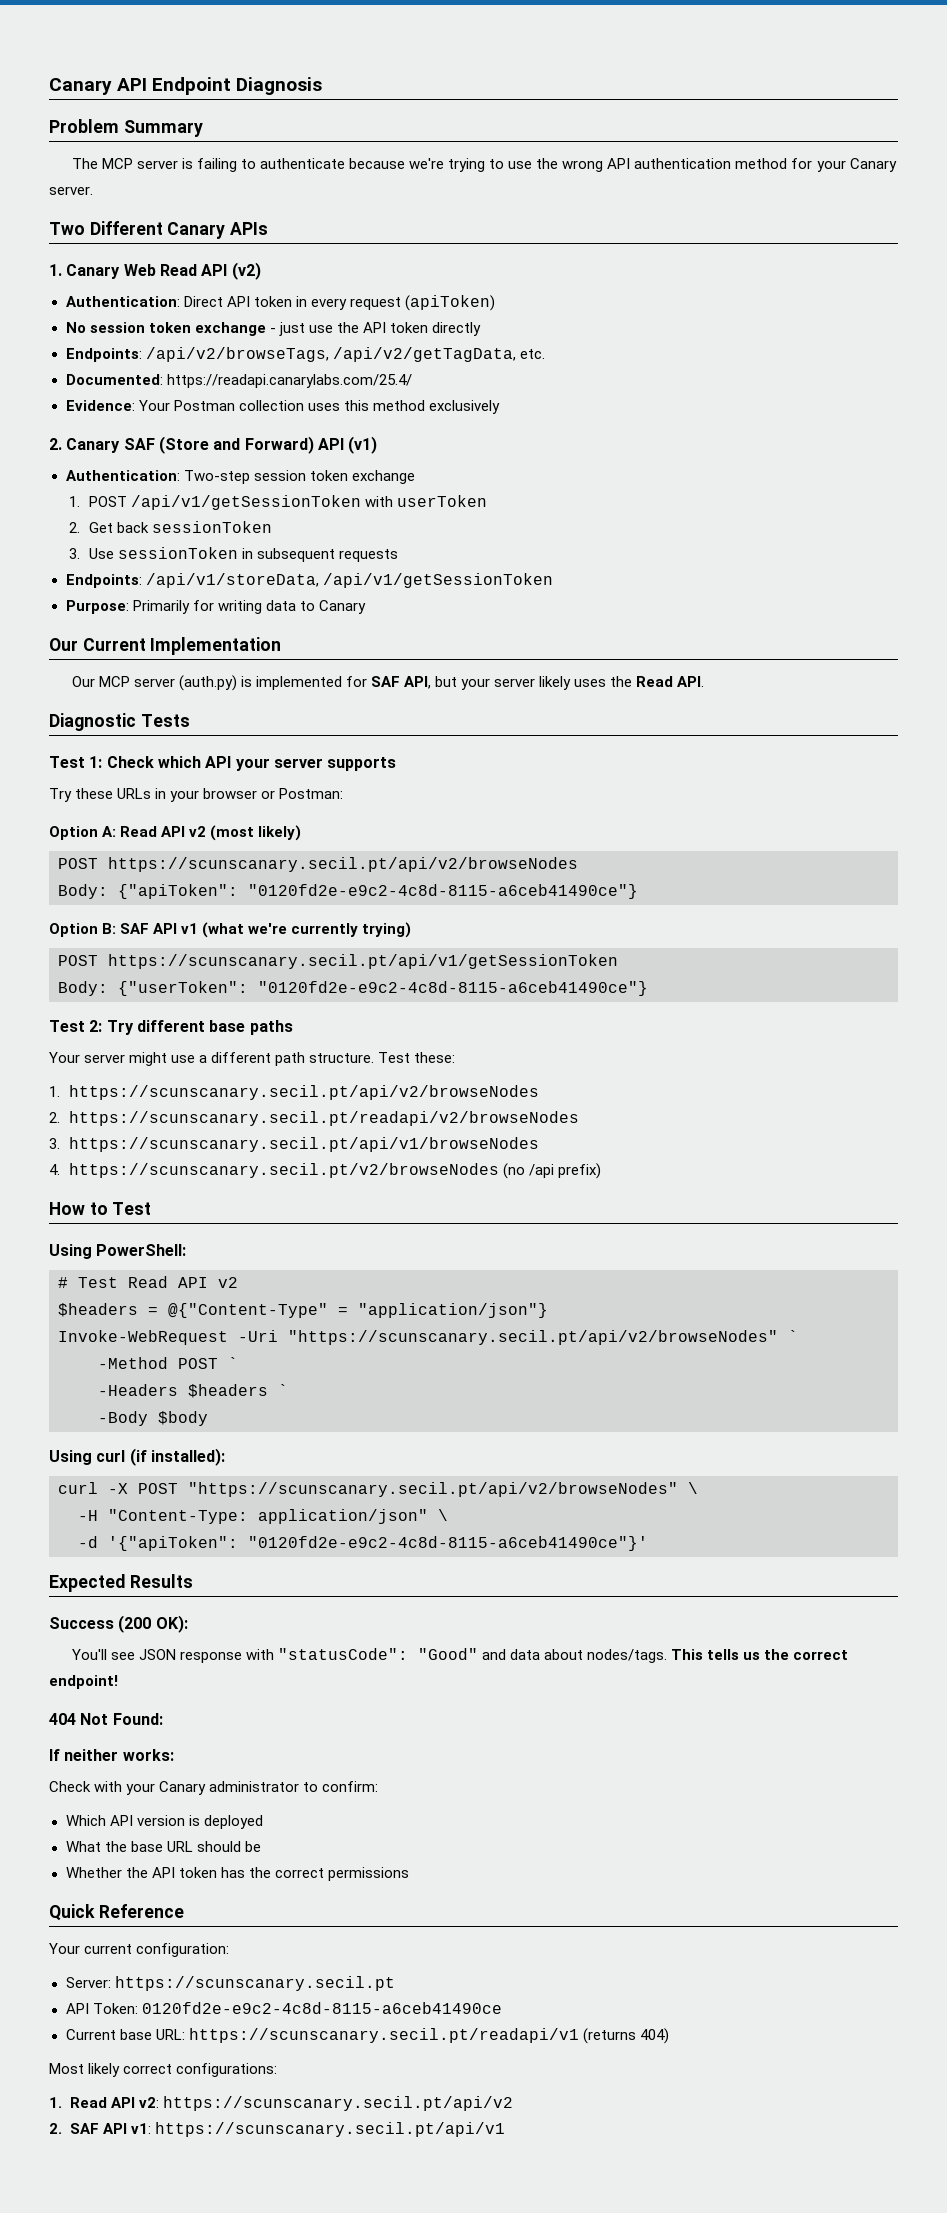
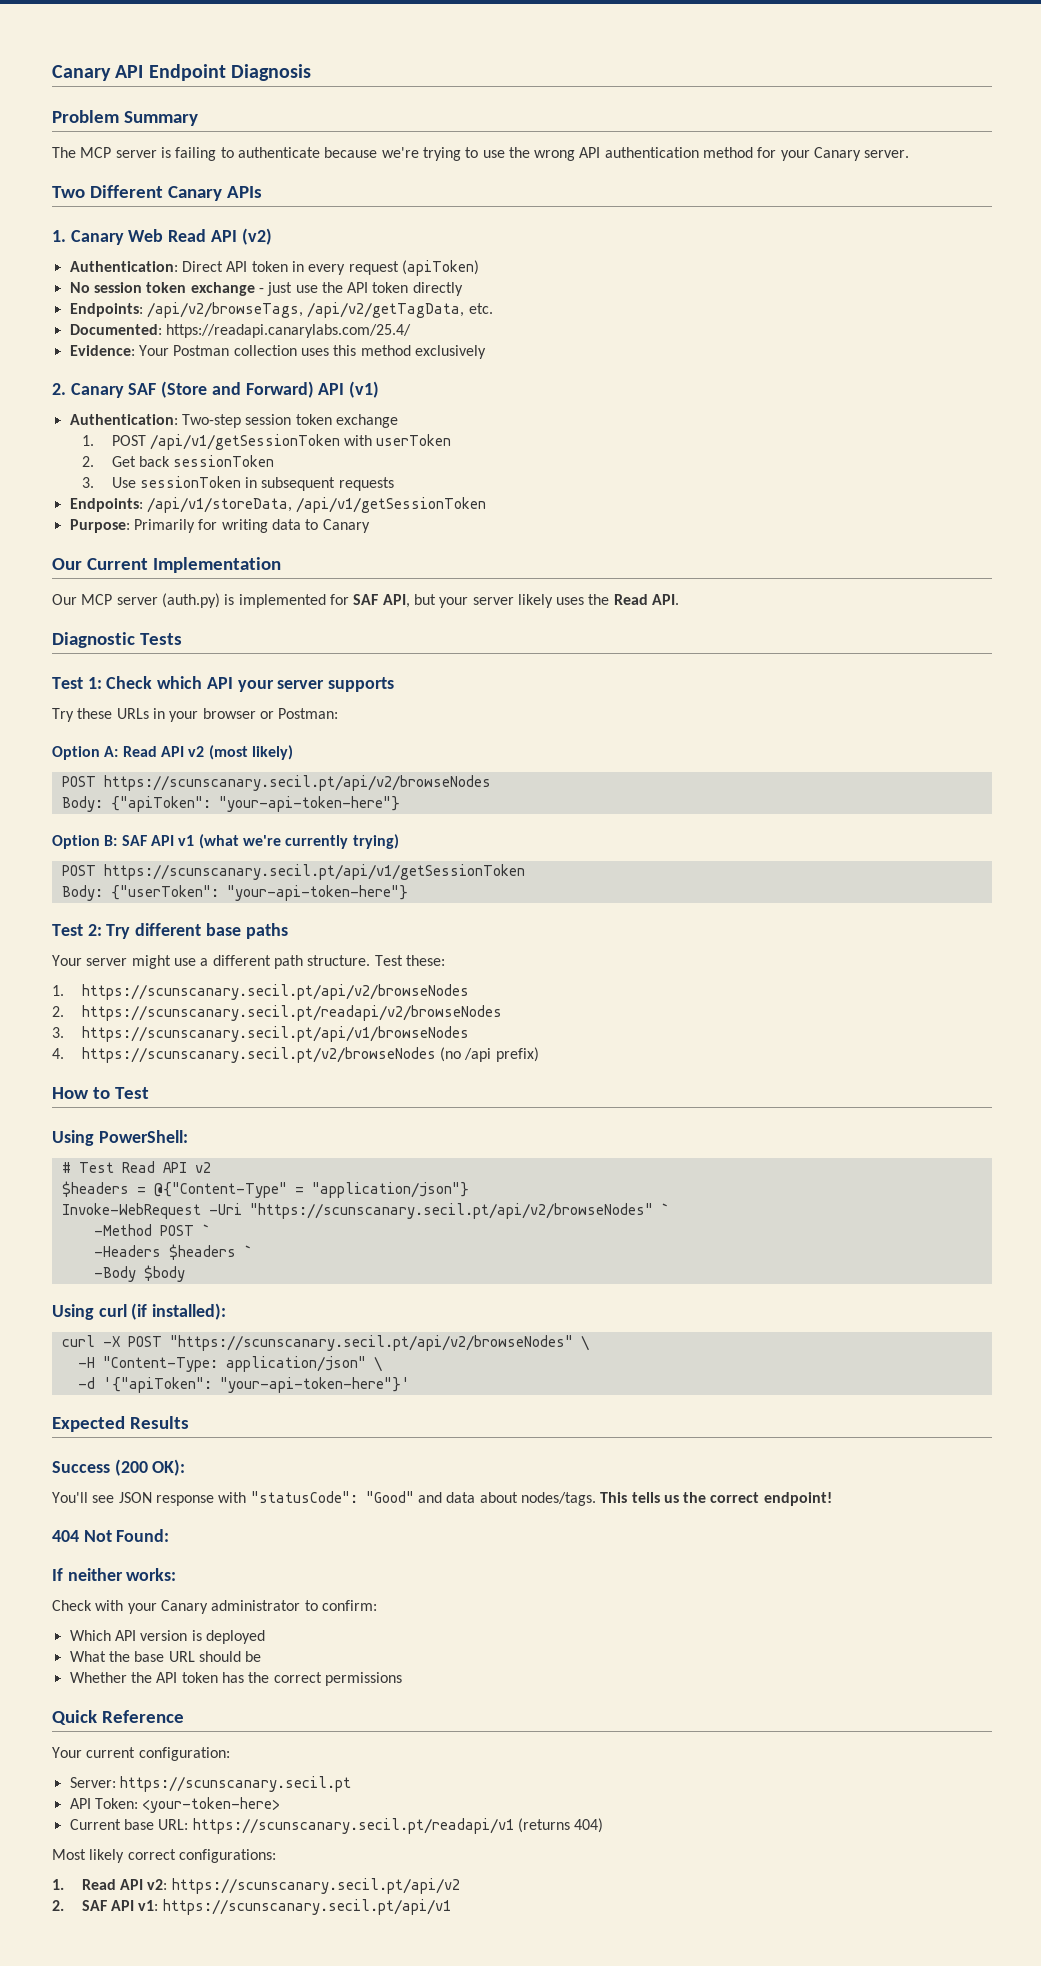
- Body: {"apiToken": "0120fd2e-e9c2-4c8d-8115-a6ceb41490ce"}
+ Body: {"apiToken": "your-api-token-here"}
- Body: {"userToken": "0120fd2e-e9c2-4c8d-8115-a6ceb41490ce"}
+ Body: {"userToken": "your-api-token-here"}
- -d '{"apiToken": "0120fd2e-e9c2-4c8d-8115-a6ceb41490ce"}'
+ -d '{"apiToken": "your-api-token-here"}'
- API Token: 0120fd2e-e9c2-4c8d-8115-a6ceb41490ce
+ API Token: <your-token-here>

